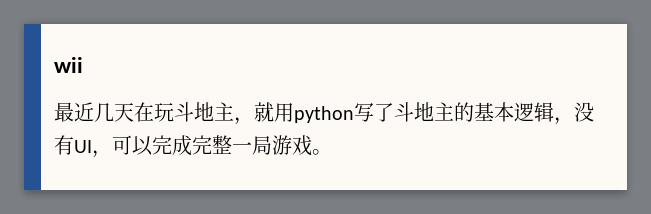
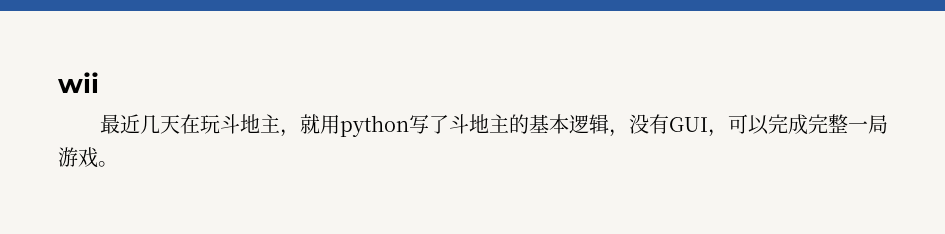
- 最近几天在玩斗地主，就用python写了斗地主的基本逻辑，没有UI，可以完成完整一局游戏。
+ 最近几天在玩斗地主，就用python写了斗地主的基本逻辑，没有GUI，可以完成完整一局游戏。

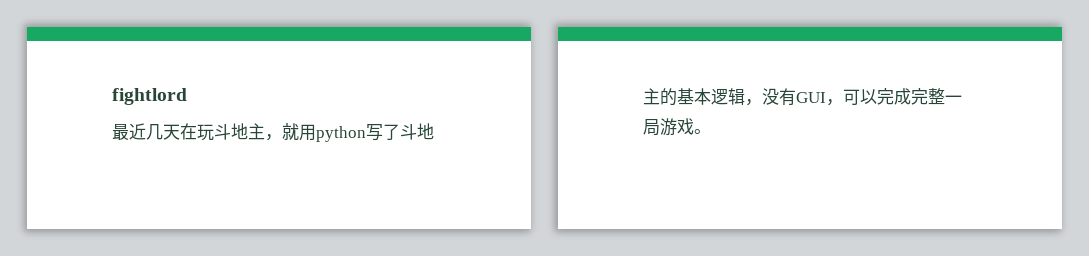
- wii
+ fightlord

